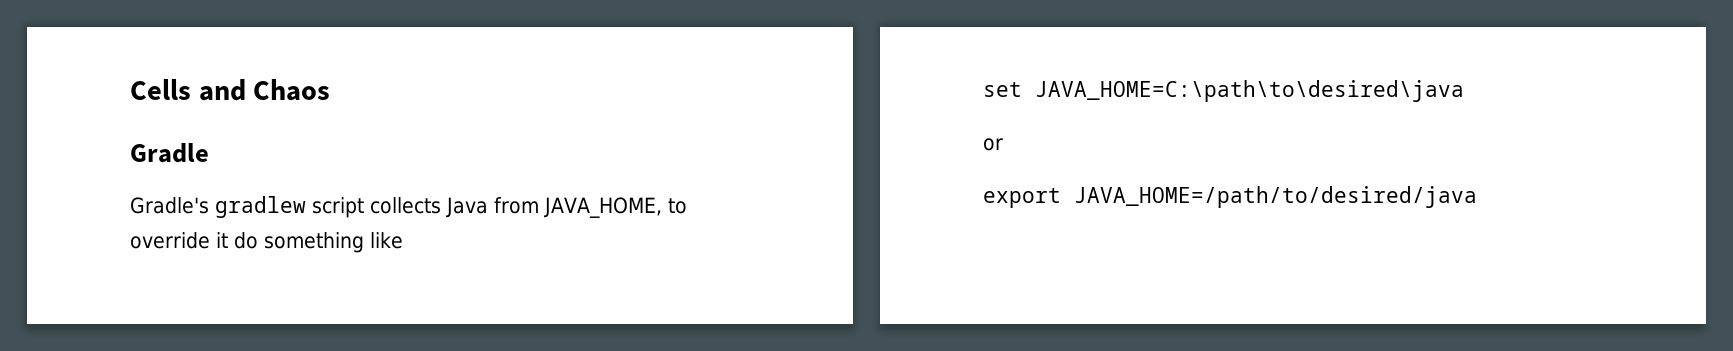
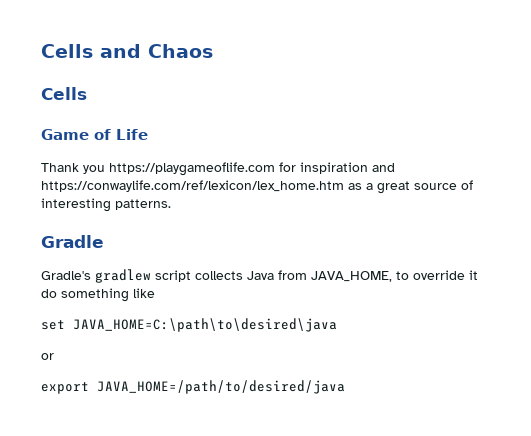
  Cells and Chaos
+ Cells
+ Game of Life
+ Thank you https://playgameoflife.com for inspiration and https://conwaylife.com/ref/lexicon/lex_home.htm as a great source of interesting patterns.

